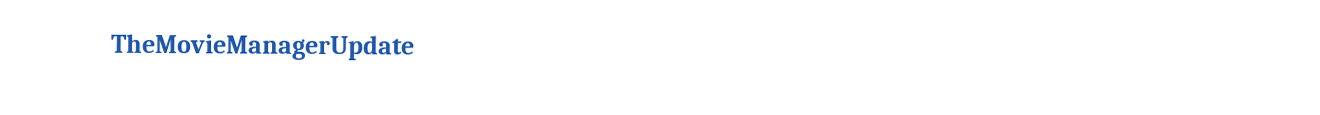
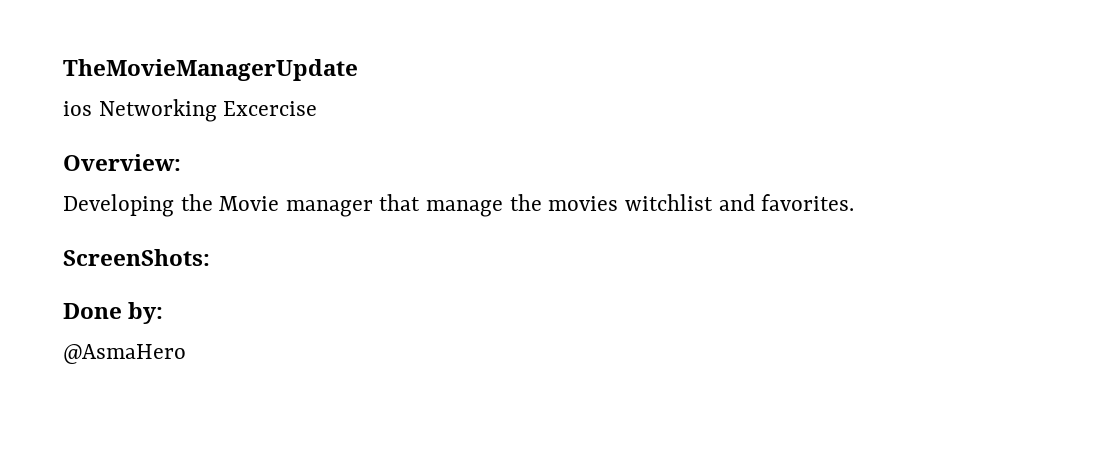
+ ios Networking Excercise
+ Overview:
+ Developing the Movie manager that manage the movies witchlist and favorites.
+ ScreenShots:
+ Done by:
+ @AsmaHero

